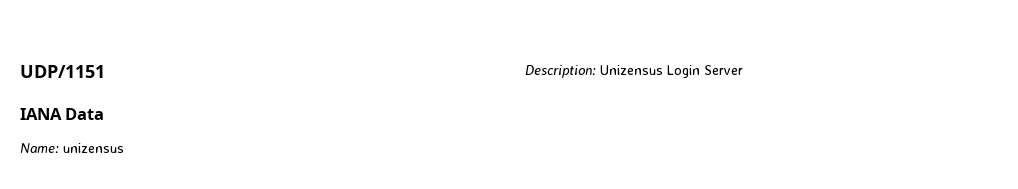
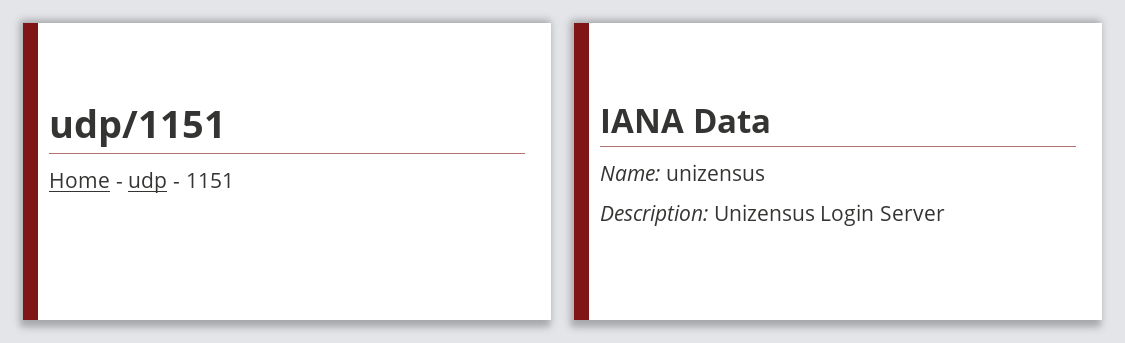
- UDP/1151
+ udp/1151
+ Home - udp - 1151

